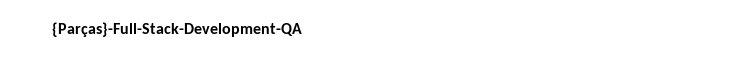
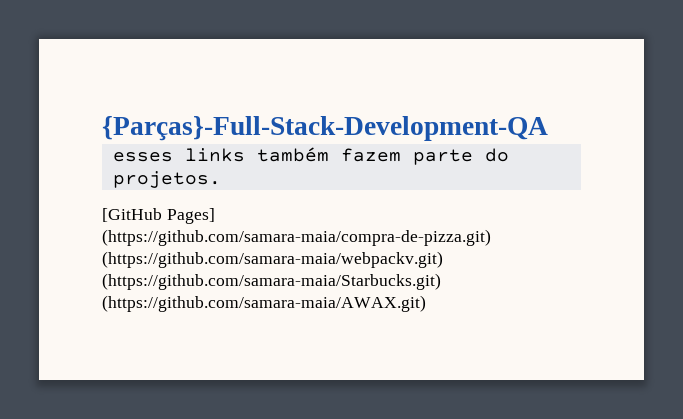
+ esses links também fazem parte do projetos.
+ [GitHub Pages] (https://github.com/samara-maia/compra-de-pizza.git) (https://github.com/samara-maia/webpackv.git) (https://github.com/samara-maia/Starbucks.git) (https://github.com/samara-maia/AWAX.git)

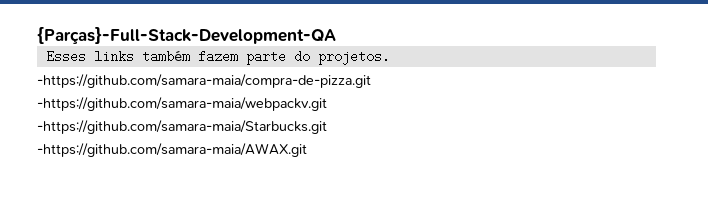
- esses links também fazem parte do projetos.
+ Esses links também fazem parte do projetos.
- [GitHub Pages] (https://github.com/samara-maia/compra-de-pizza.git) (https://github.com/samara-maia/webpackv.git) (https://github.com/samara-maia/Starbucks.git) (https://github.com/samara-maia/AWAX.git)
+ -https://github.com/samara-maia/compra-de-pizza.git
+ -https://github.com/samara-maia/webpackv.git
+ -https://github.com/samara-maia/Starbucks.git
+ -https://github.com/samara-maia/AWAX.git

